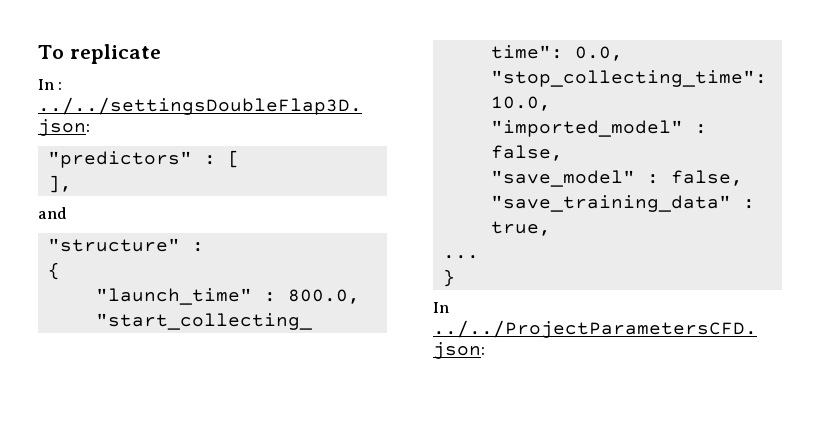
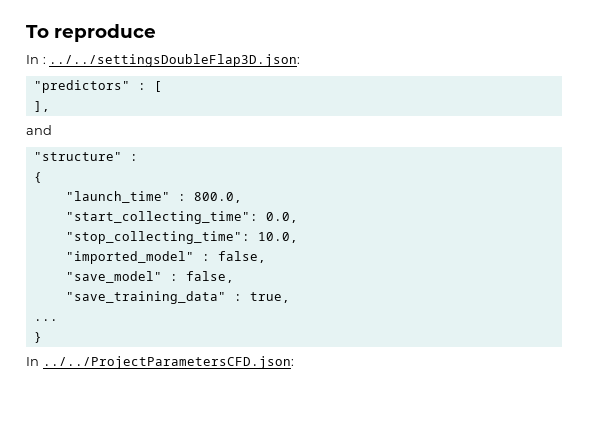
- To replicate
+ To reproduce

